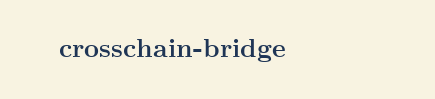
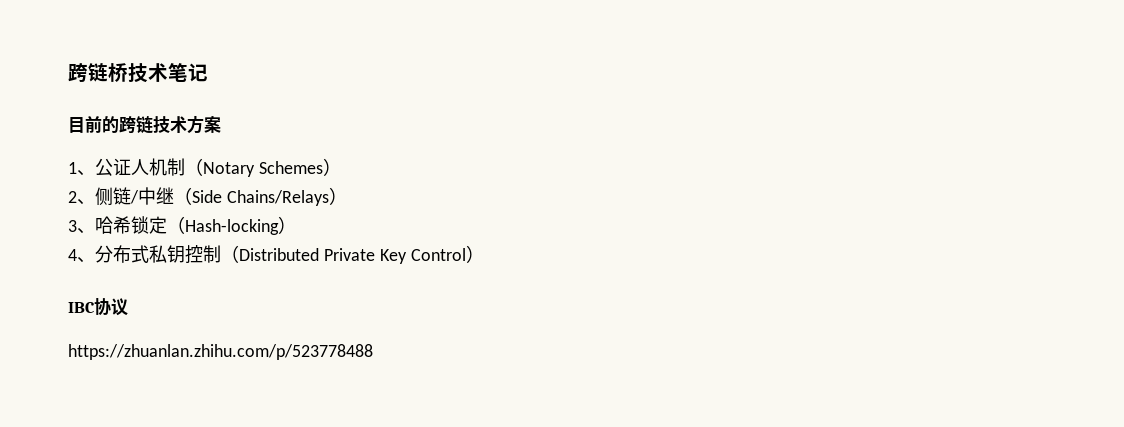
- crosschain-bridge
+ 跨链桥技术笔记
+ 目前的跨链技术方案
+ 1、公证人机制（Notary Schemes）
+ 2、侧链/中继（Side Chains/Relays）
+ 3、哈希锁定（Hash-locking）
+ 4、分布式私钥控制（Distributed Private Key Control）
+ IBC协议
+ https://zhuanlan.zhihu.com/p/523778488

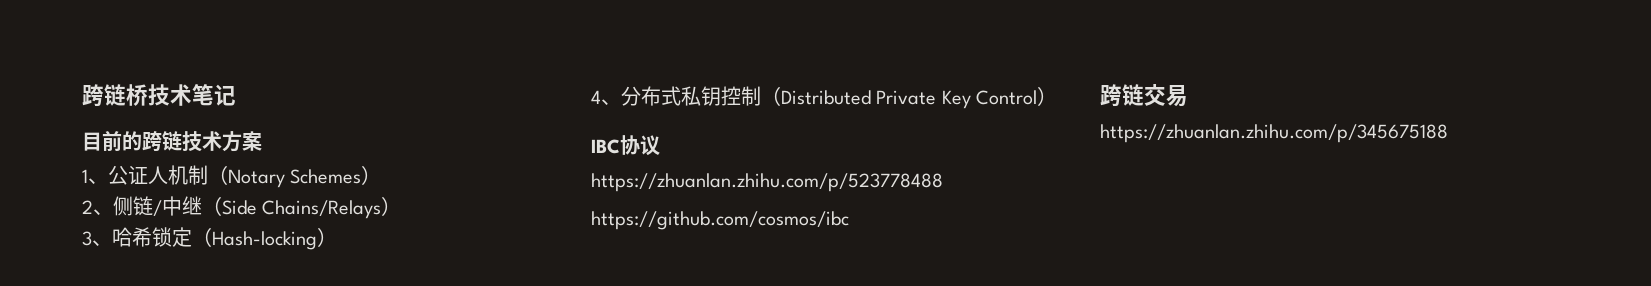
+ https://github.com/cosmos/ibc
+ 跨链交易
+ https://zhuanlan.zhihu.com/p/345675188

